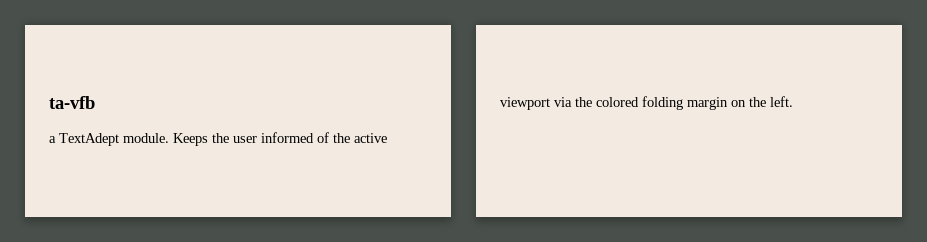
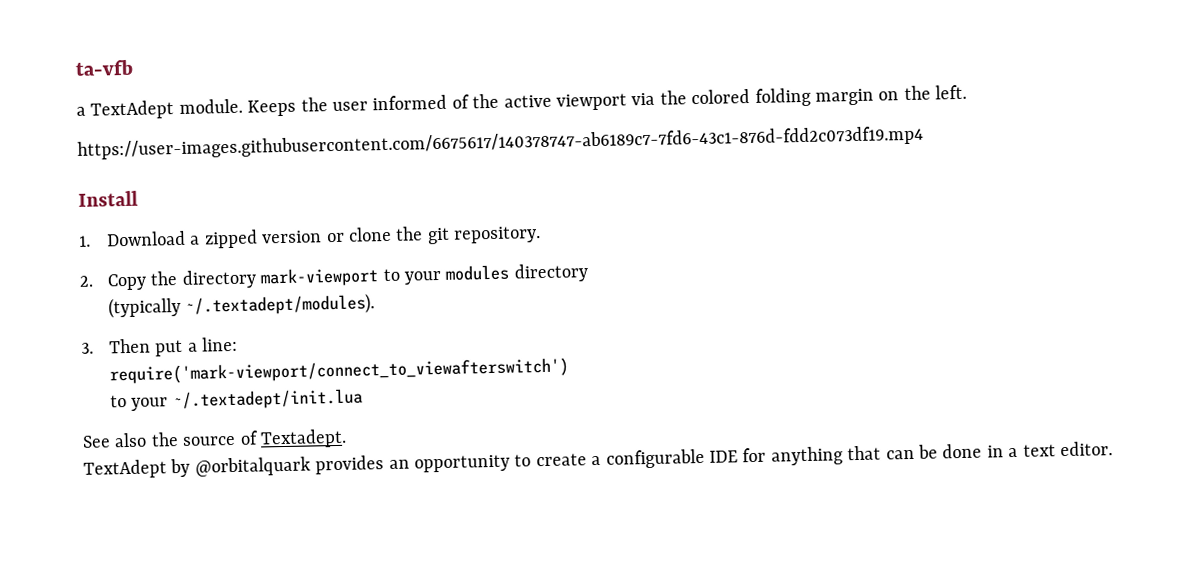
+ https://user-images.githubusercontent.com/6675617/140378747-ab6189c7-7fd6-43c1-876d-fdd2c073df19.mp4
+ Install
+ 1. Download a zipped version or clone the git repository.
+ 2. Copy the directory mark-viewport to your modules directory
+ (typically ~/.textadept/modules).
+ 3. Then put a line:
+ require('mark-viewport/connect_to_viewafterswitch')
+ to your ~/.textadept/init.lua
+ See also the source of Textadept.
+ TextAdept by @orbitalquark provides an opportunity to create a configurable IDE for anything that can be done in a text editor.

